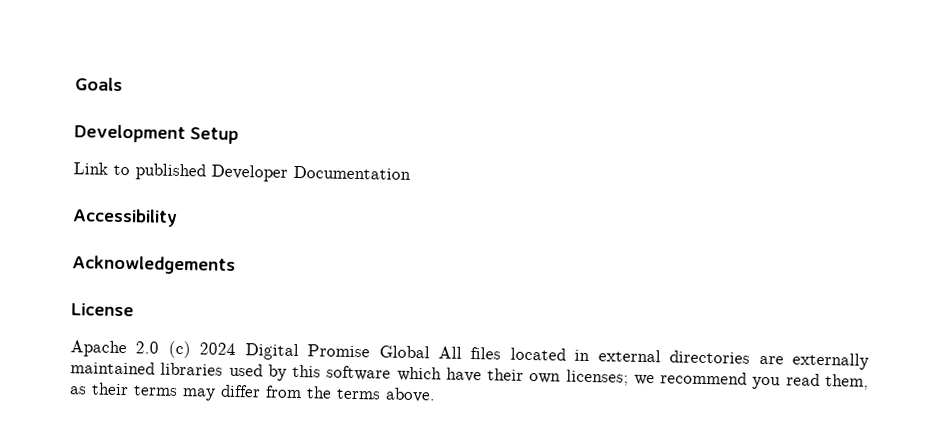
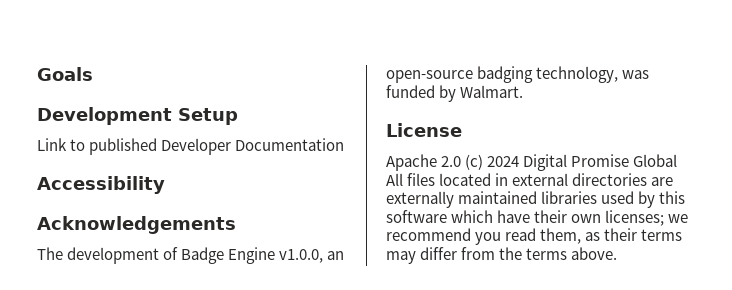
+ The development of Badge Engine v1.0.0, an open-source badging technology, was funded by Walmart.

